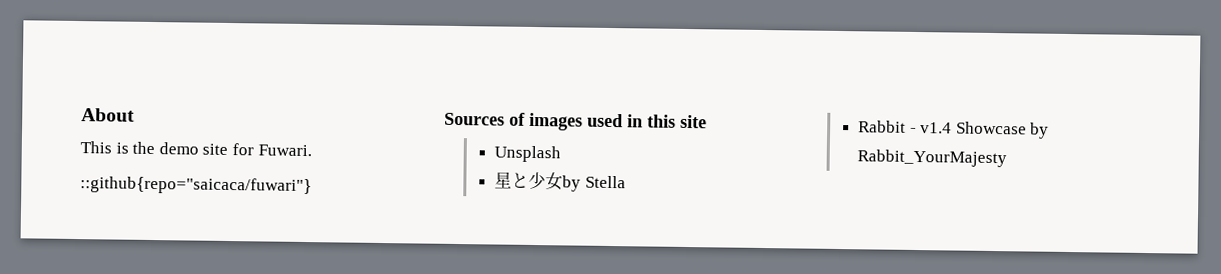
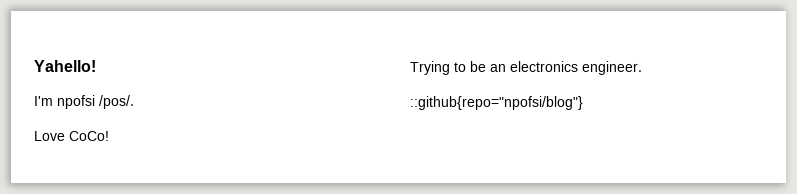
- About
- This is the demo site for Fuwari.
- ::github{repo="saicaca/fuwari"}
- Sources of images used in this site
- Unsplash
- 星と少女by Stella
- Rabbit - v1.4 Showcase by Rabbit_YourMajesty
+ Yahello!
+ I'm npofsi /pos/.
+ Love CoCo!
+ Trying to be an electronics engineer.
+ ::github{repo="npofsi/blog"}

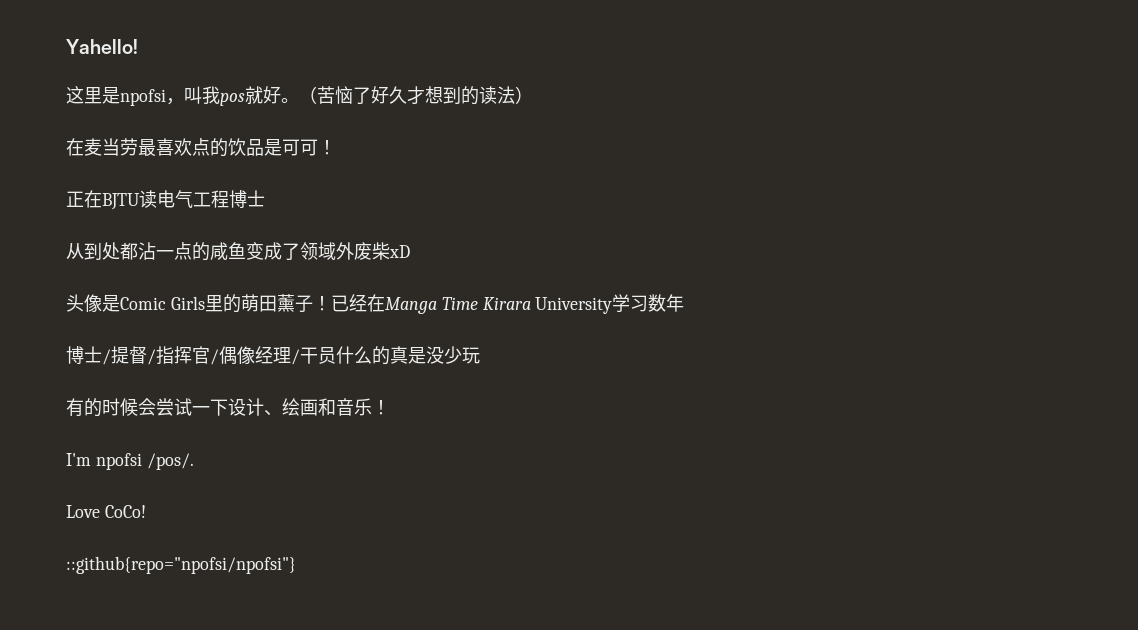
+ 这里是npofsi，叫我pos就好。（苦恼了好久才想到的读法）
+ 在麦当劳最喜欢点的饮品是可可！
+ 正在BJTU读电气工程博士
+ 从到处都沾一点的咸鱼变成了领域外废柴xD
+ 头像是Comic Girls里的萌田薰子！已经在Manga Time Kirara University学习数年
+ 博士/提督/指挥官/偶像经理/干员什么的真是没少玩
+ 有的时候会尝试一下设计、绘画和音乐！
- Trying to be an electronics engineer.
- ::github{repo="npofsi/blog"}
+ ::github{repo="npofsi/npofsi"}

